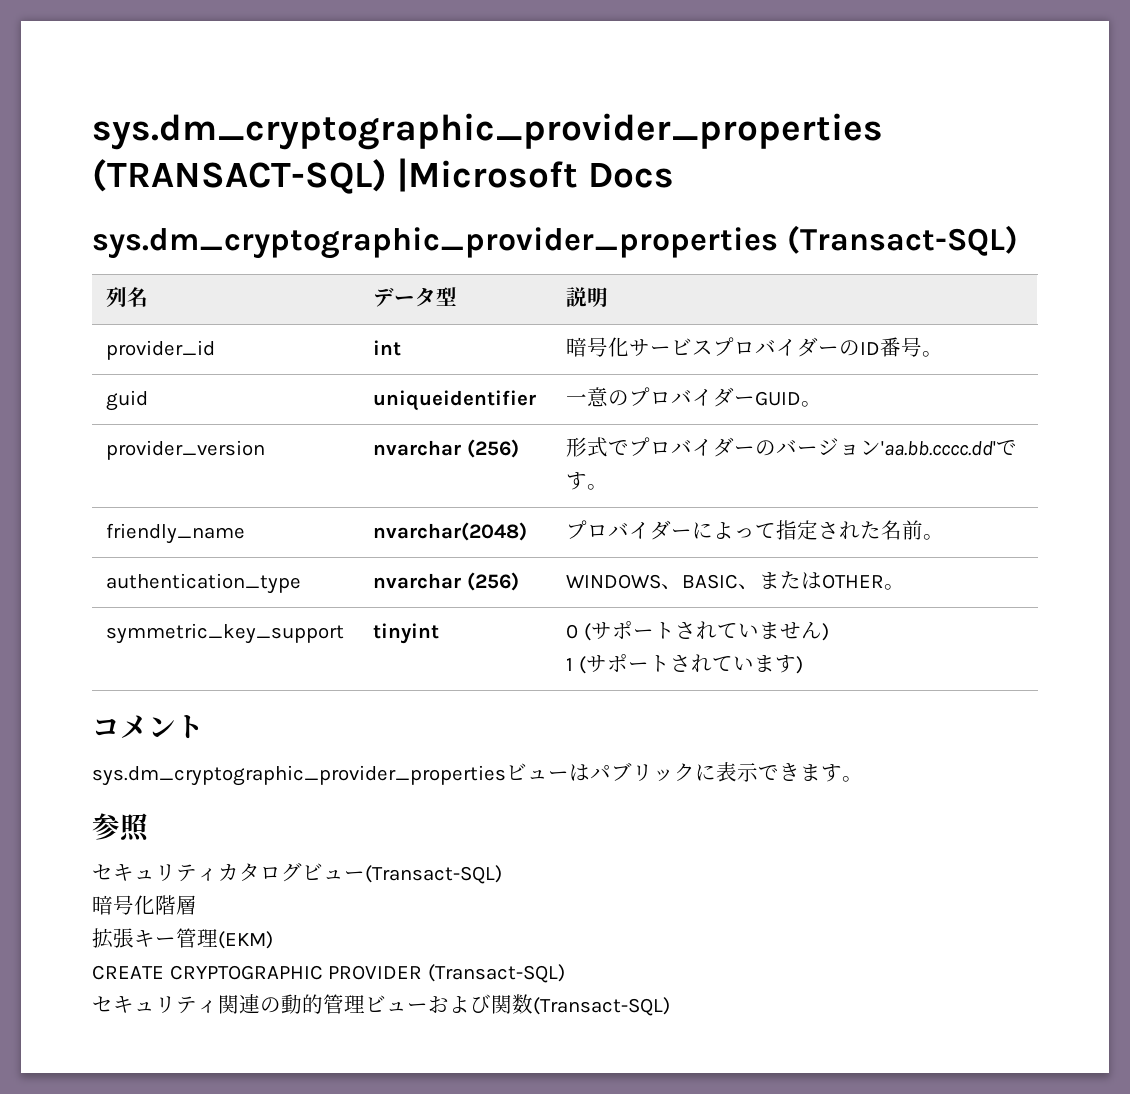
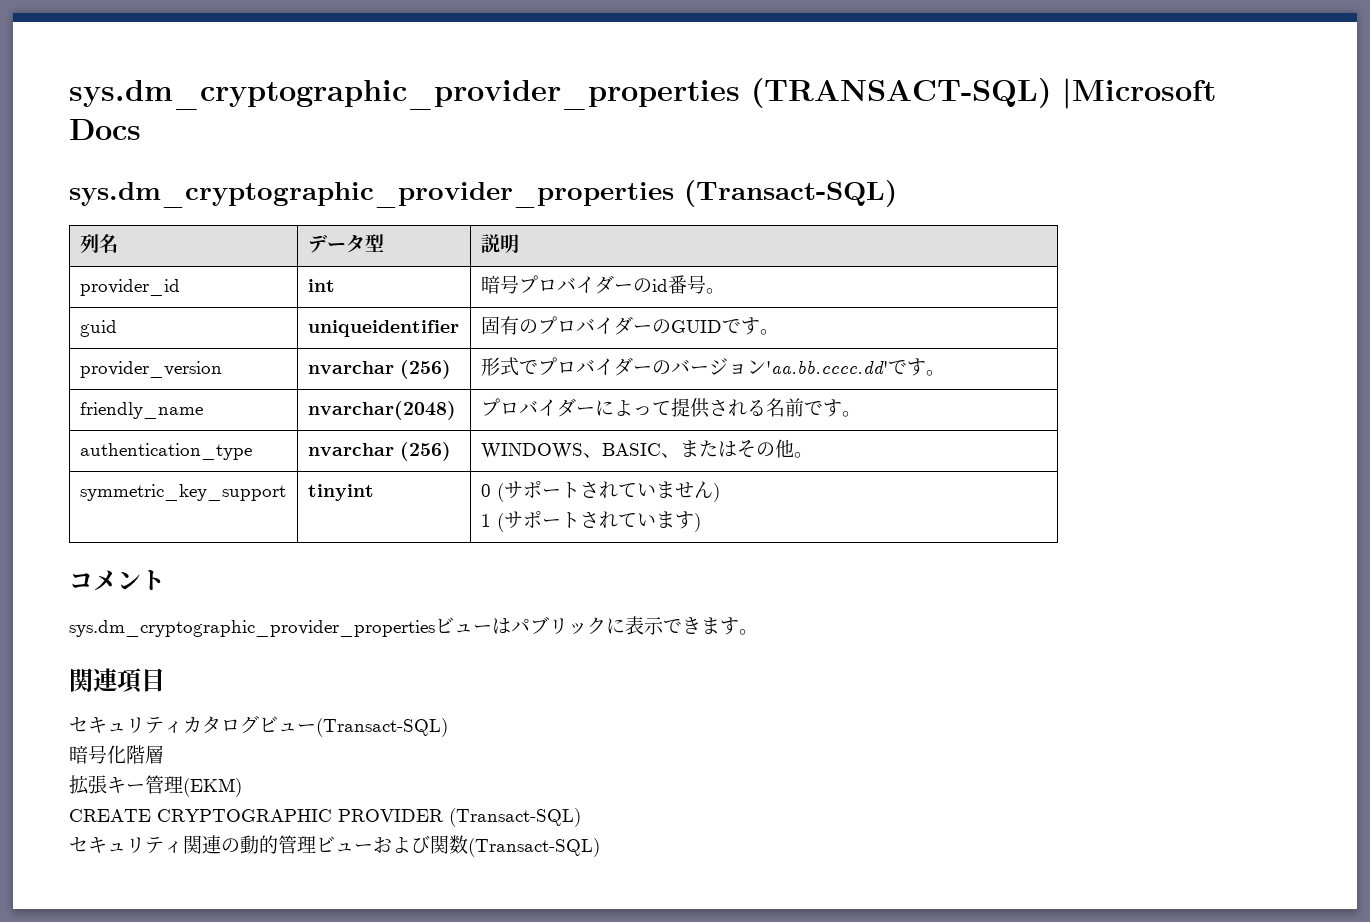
- provider_id | int | 暗号化サービスプロバイダーのID番号。
+ provider_id | int | 暗号プロバイダーのid番号。
- guid | uniqueidentifier | 一意のプロバイダーGUID。
+ guid | uniqueidentifier | 固有のプロバイダーのGUIDです。
- friendly_name | nvarchar(2048) | プロバイダーによって指定された名前。
+ friendly_name | nvarchar(2048) | プロバイダーによって提供される名前です。
- authentication_type | nvarchar (256) | WINDOWS、BASIC、またはOTHER。
+ authentication_type | nvarchar (256) | WINDOWS、BASIC、またはその他。
- 参照
+ 関連項目

